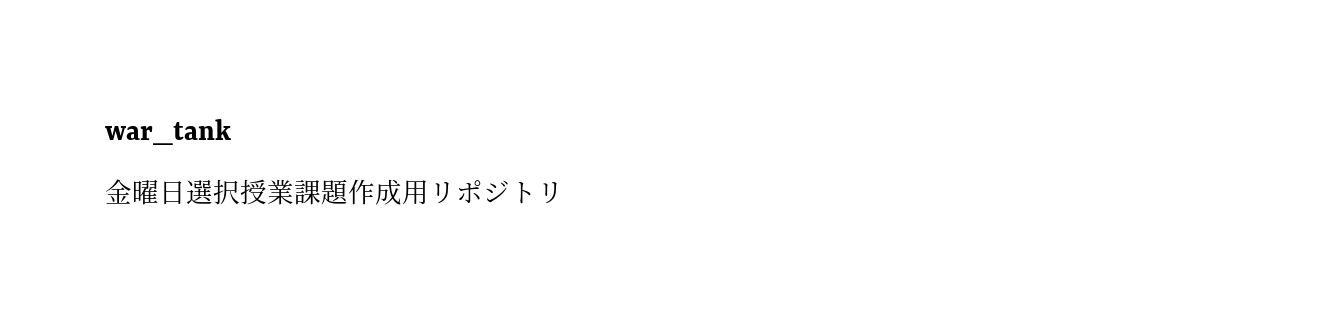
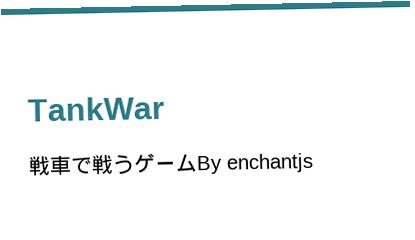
- war_tank
- 金曜日選択授業課題作成用リポジトリ
+ TankWar
+ 戦車で戦うゲームBy enchantjs

